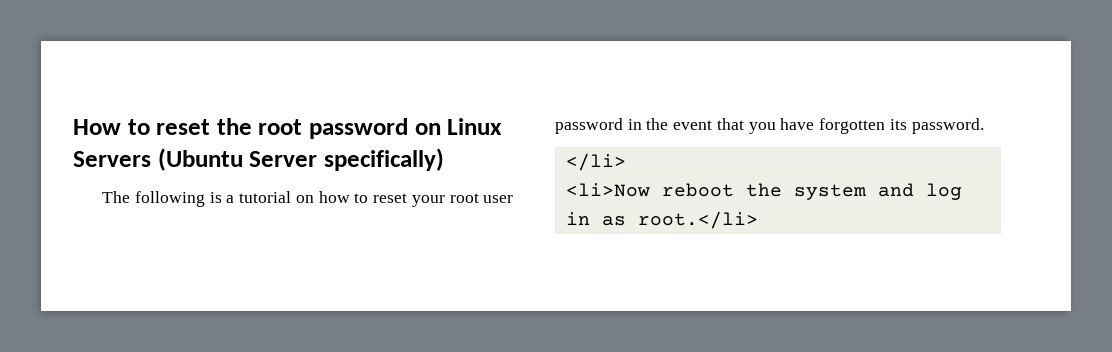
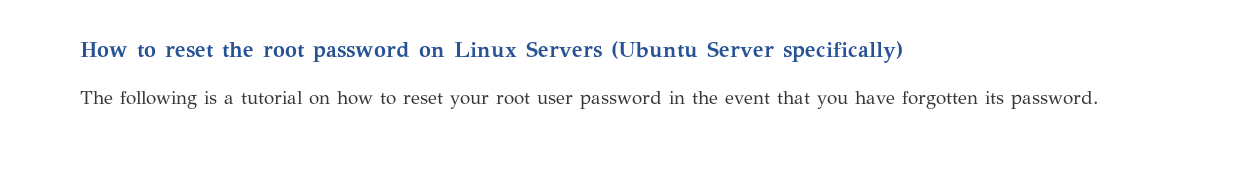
- </li>
- <li>Now reboot the system and log in as root.</li>

